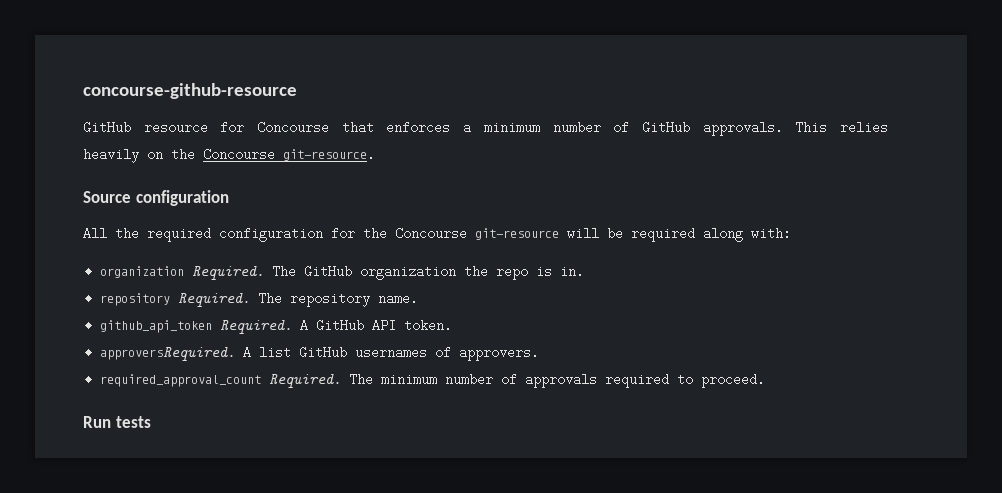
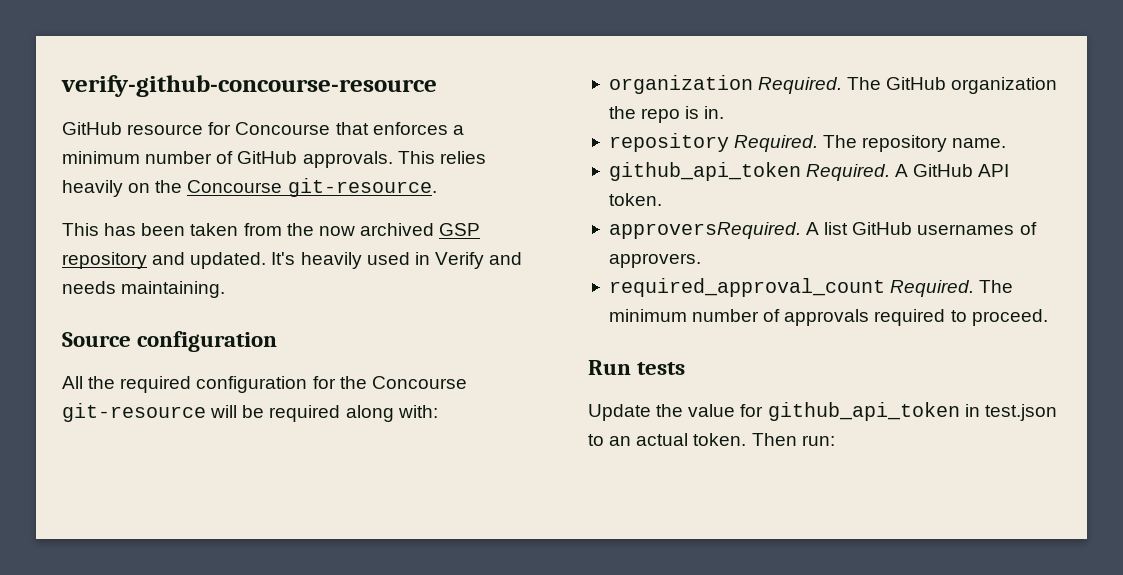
- concourse-github-resource
+ verify-github-concourse-resource
+ This has been taken from the now archived GSP repository and updated. It's heavily used in Verify and needs maintaining.
+ Update the value for github_api_token in test.json to an actual token. Then run:

